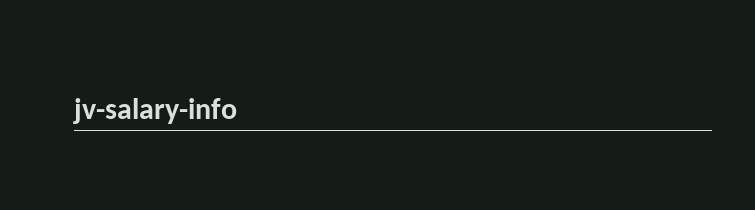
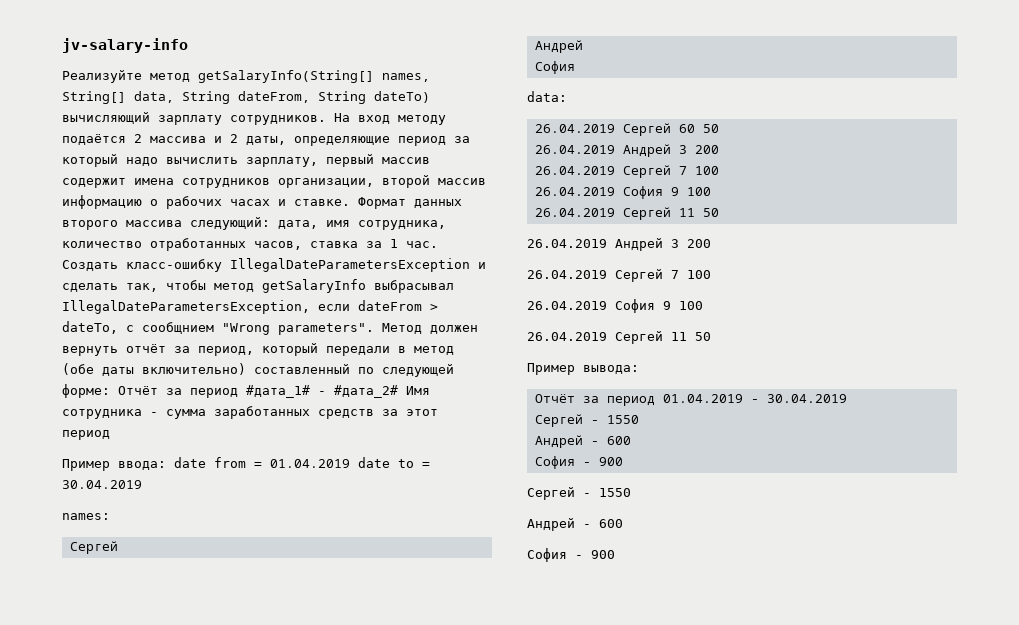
+ Реализуйте метод getSalaryInfo(String[] names, String[] data, String dateFrom, String dateTo) вычисляющий зарплату сотрудников. На вход методу подаётся 2 массива и 2 даты, определяющие период за который надо вычислить зарплату, первый массив содержит имена сотрудников организации, второй массив информацию о рабочих часах и ставке. Формат данных второго массива следующий: дата, имя сотрудника, количество отработанных часов, ставка за 1 час. Создать класс-ошибку IllegalDateParametersException и сделать так, чтобы метод getSalaryInfo выбрасывал IllegalDateParametersException, если dateFrom > dateTo, с сообщнием "Wrong parameters". Метод должен вернуть отчёт за период, который передали в метод (обе даты включительно) составленный по следующей форме: Отчёт за период #дата_1# - #дата_2# Имя сотрудника - сумма заработанных средств за этот период
+ Пример ввода: date from = 01.04.2019 date to = 30.04.2019
+ names:
+ Сергей
+ Андрей
+ София
+ data:
+ 26.04.2019 Сергей 60 50
+ 26.04.2019 Андрей 3 200
+ 26.04.2019 Сергей 7 100
+ 26.04.2019 София 9 100
+ 26.04.2019 Сергей 11 50
+ 26.04.2019 Андрей 3 200
+ 26.04.2019 Сергей 7 100
+ 26.04.2019 София 9 100
+ 26.04.2019 Сергей 11 50
+ Пример вывода:
+ Отчёт за период 01.04.2019 - 30.04.2019
+ Сергей - 1550
+ Андрей - 600
+ София - 900
+ Сергей - 1550
+ Андрей - 600
+ София - 900

